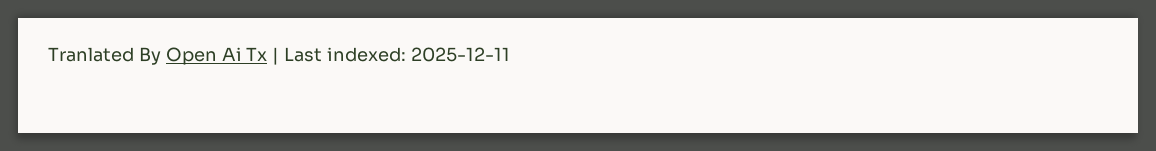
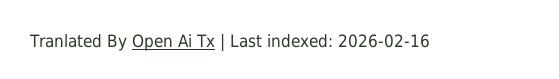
- Tranlated By Open Ai Tx | Last indexed: 2025-12-11
+ Tranlated By Open Ai Tx | Last indexed: 2026-02-16

